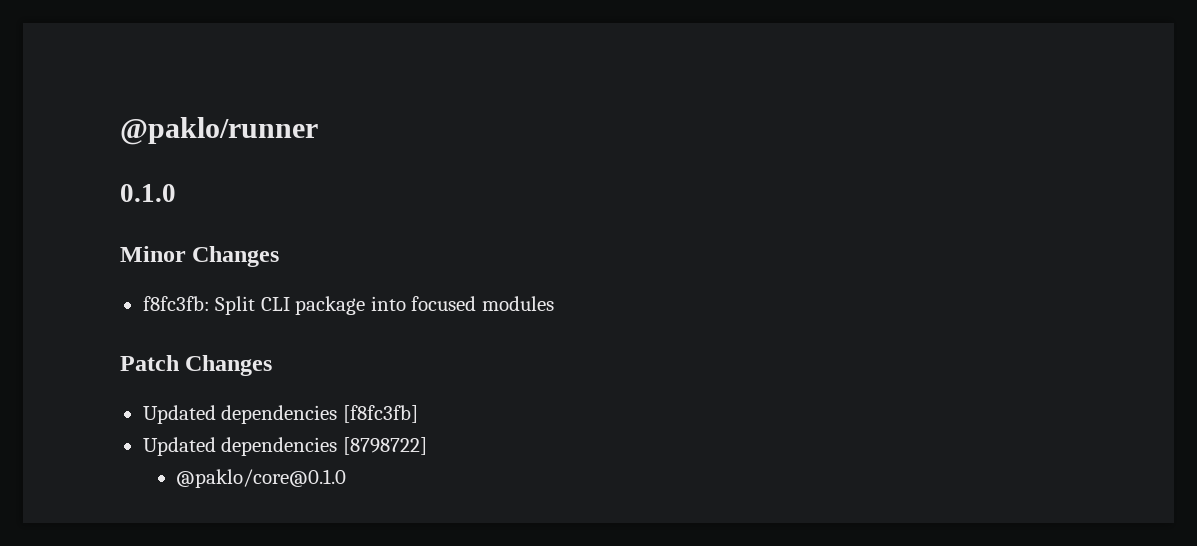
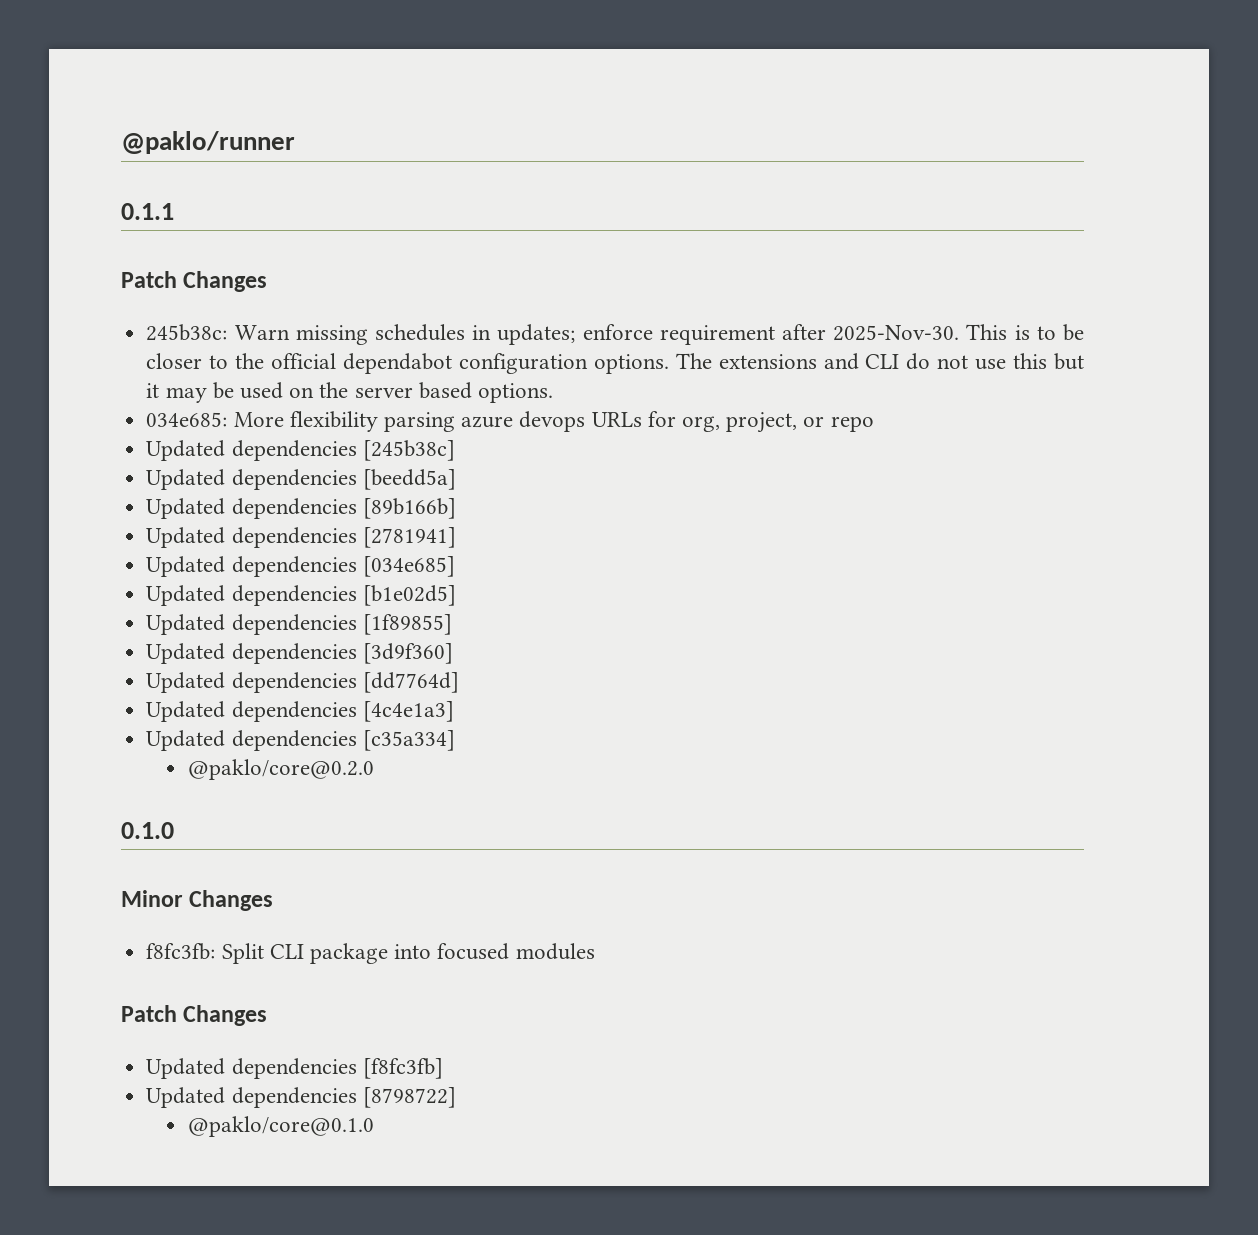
+ 0.1.1
+ Patch Changes
+ 245b38c: Warn missing schedules in updates; enforce requirement after 2025-Nov-30. This is to be closer to the official dependabot configuration options. The extensions and CLI do not use this but it may be used on the server based options.
+ 034e685: More flexibility parsing azure devops URLs for org, project, or repo
+ Updated dependencies [245b38c]
+ Updated dependencies [beedd5a]
+ Updated dependencies [89b166b]
+ Updated dependencies [2781941]
+ Updated dependencies [034e685]
+ Updated dependencies [b1e02d5]
+ Updated dependencies [1f89855]
+ Updated dependencies [3d9f360]
+ Updated dependencies [dd7764d]
+ Updated dependencies [4c4e1a3]
+ Updated dependencies [c35a334]
+ @paklo/core@0.2.0

